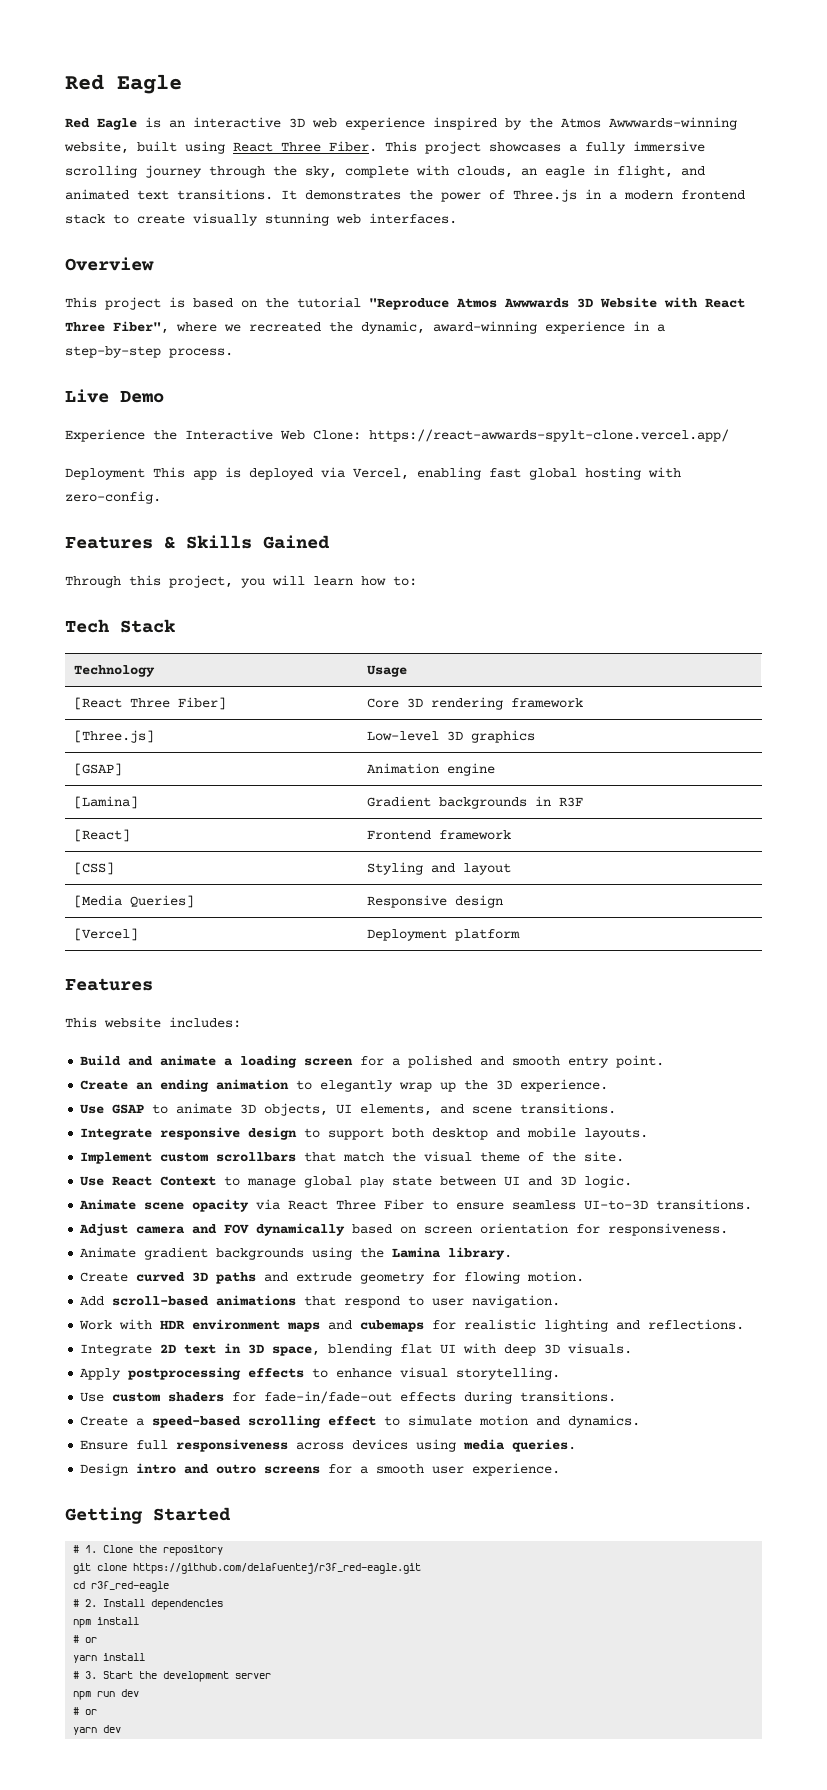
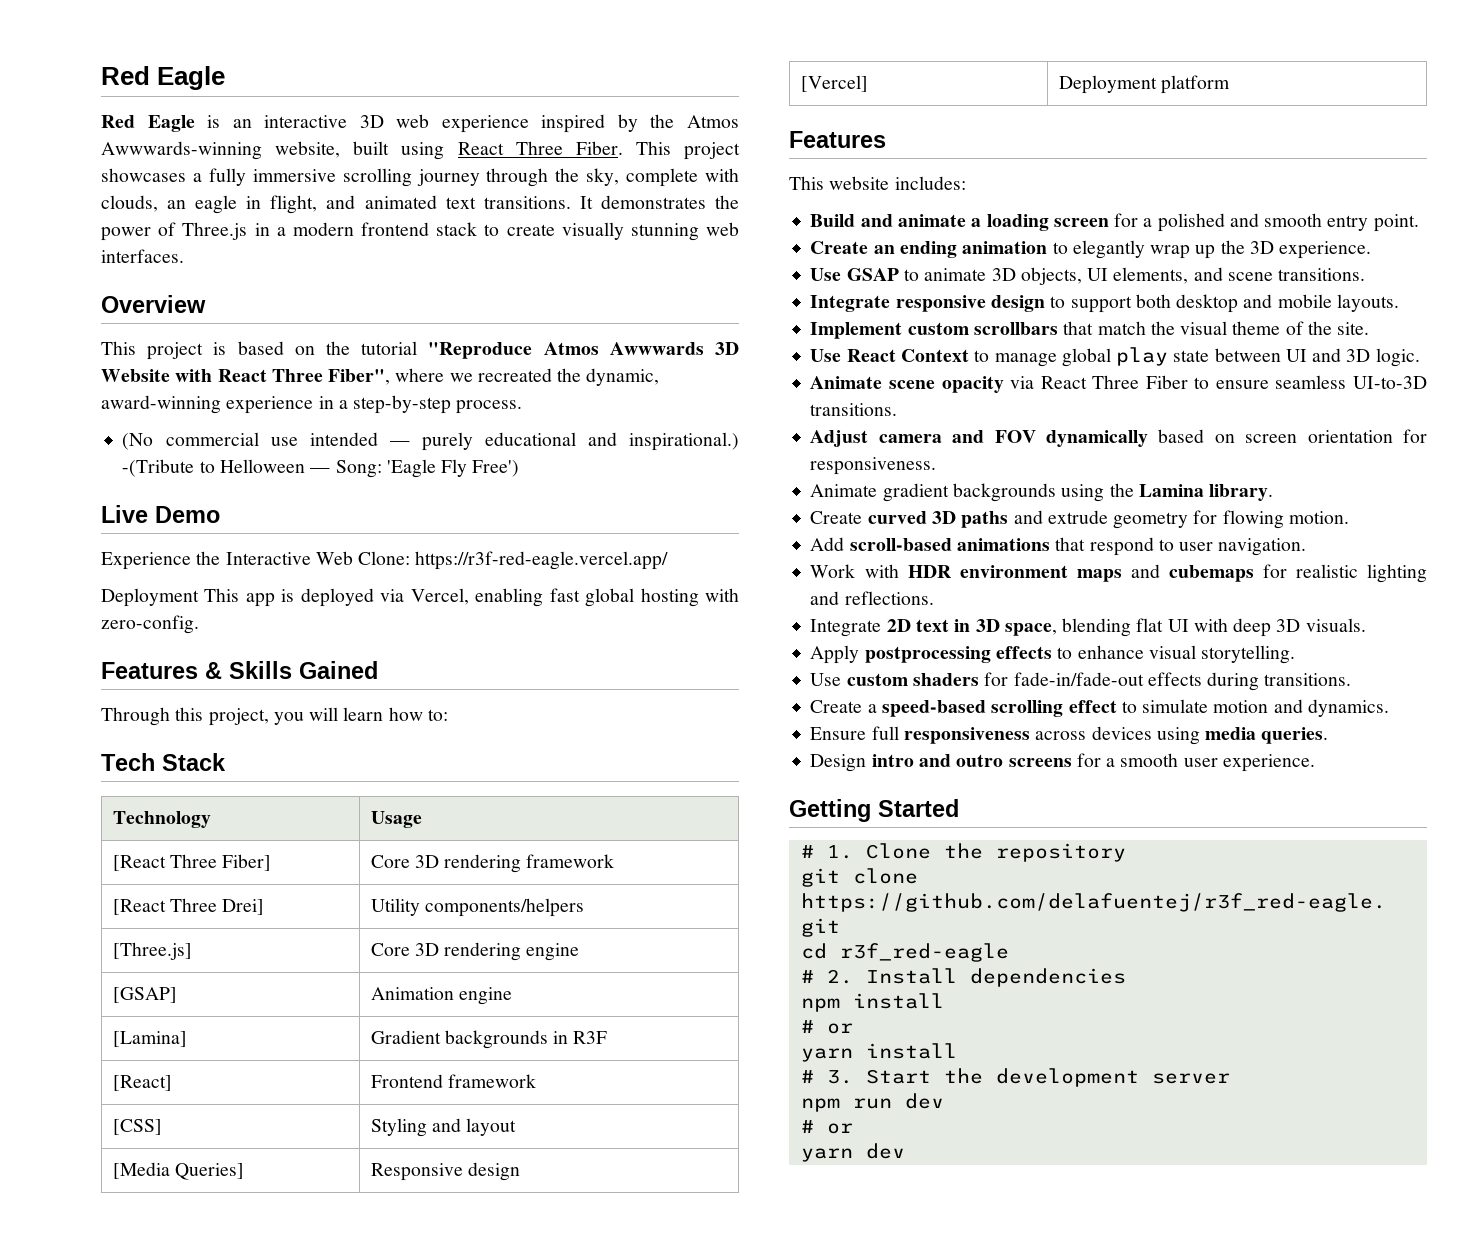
+ (No commercial use intended — purely educational and inspirational.) -(Tribute to Helloween — Song: 'Eagle Fly Free')
- Experience the Interactive Web Clone: https://react-awwards-spylt-clone.vercel.app/
+ Experience the Interactive Web Clone: https://r3f-red-eagle.vercel.app/
- [Three.js] | Low-level 3D graphics
+ [React Three Drei] | Utility components/helpers
+ [Three.js] | Core 3D rendering engine

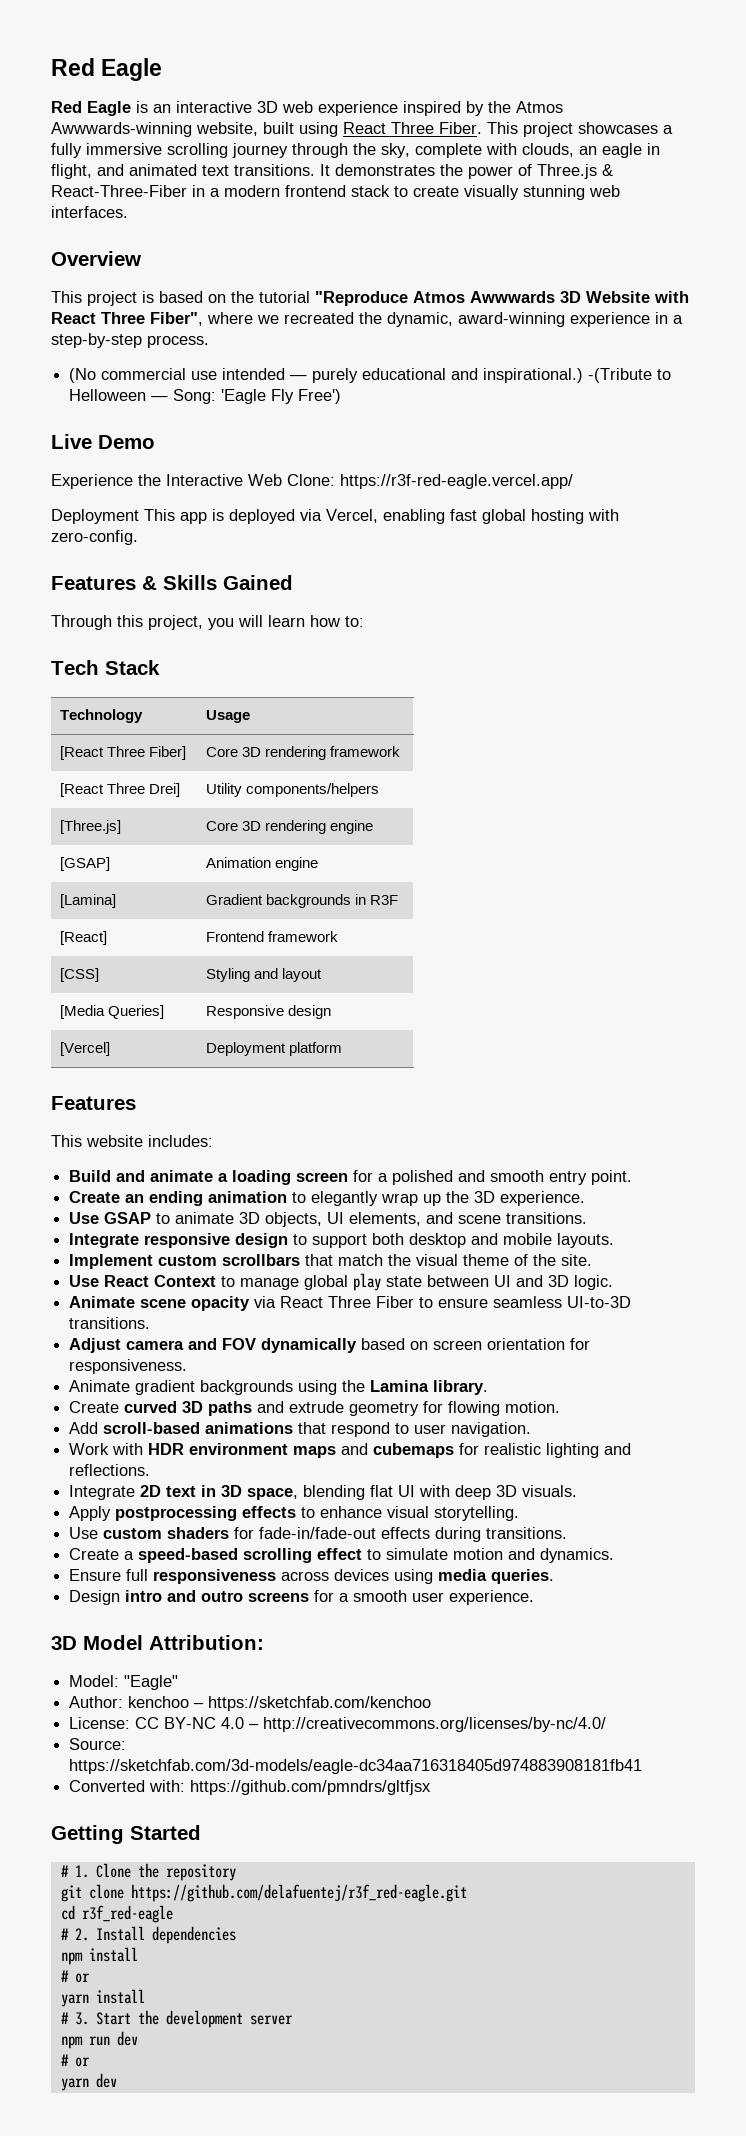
- It demonstrates the power of Three.js in a modern frontend stack to create visually stunning web interfaces.
+ It demonstrates the power of Three.js & React-Three-Fiber in a modern frontend stack to create visually stunning web interfaces.
+ 3D Model Attribution:
+ Model: "Eagle"
+ Author: kenchoo – https://sketchfab.com/kenchoo
+ License: CC BY-NC 4.0 – http://creativecommons.org/licenses/by-nc/4.0/
+ Source: https://sketchfab.com/3d-models/eagle-dc34aa716318405d974883908181fb41
+ Converted with: https://github.com/pmndrs/gltfjsx

